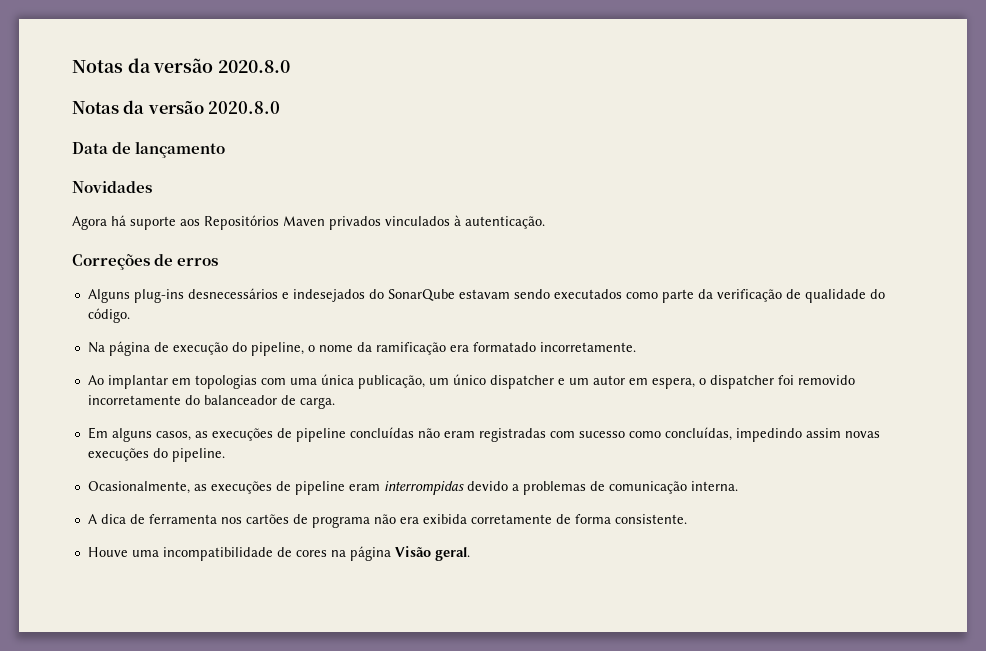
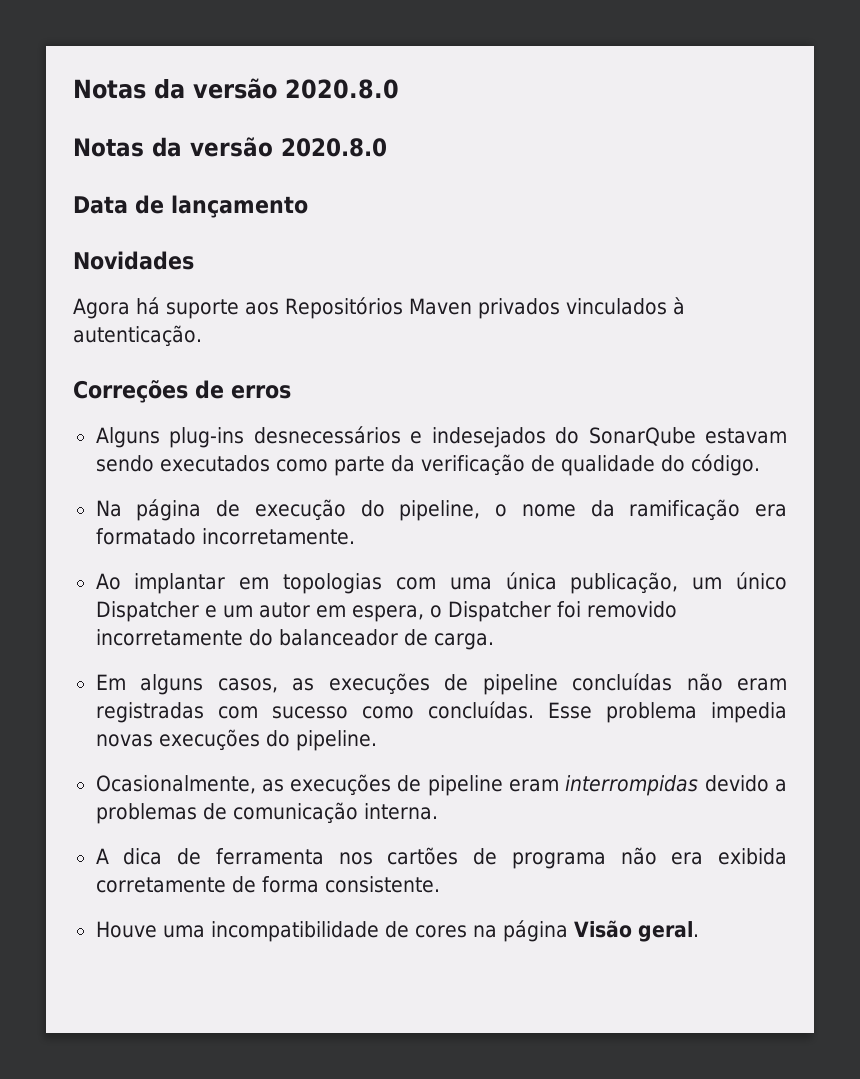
- Ao implantar em topologias com uma única publicação, um único dispatcher e um autor em espera, o dispatcher foi removido incorretamente do balanceador de carga.
+ Ao implantar em topologias com uma única publicação, um único Dispatcher e um autor em espera, o Dispatcher foi removido incorretamente do balanceador de carga.
- Em alguns casos, as execuções de pipeline concluídas não eram registradas com sucesso como concluídas, impedindo assim novas execuções do pipeline.
+ Em alguns casos, as execuções de pipeline concluídas não eram registradas com sucesso como concluídas. Esse problema impedia novas execuções do pipeline.

